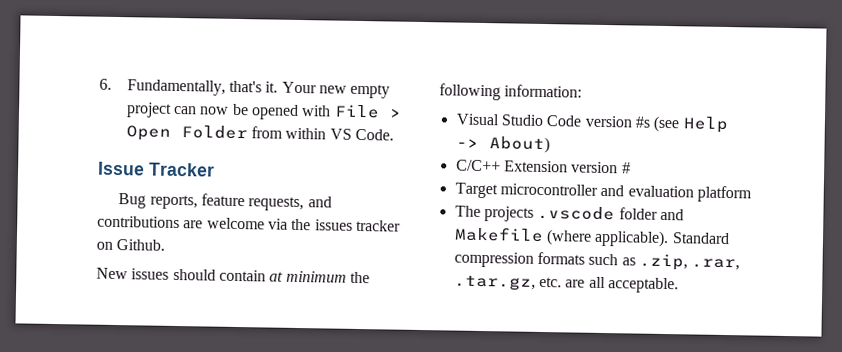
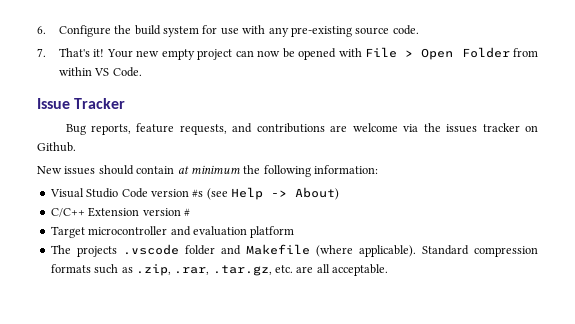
- 6. Fundamentally, that's it.
+ 6. Configure the build system for use with any pre-existing source code.
+ 7. That's it!

